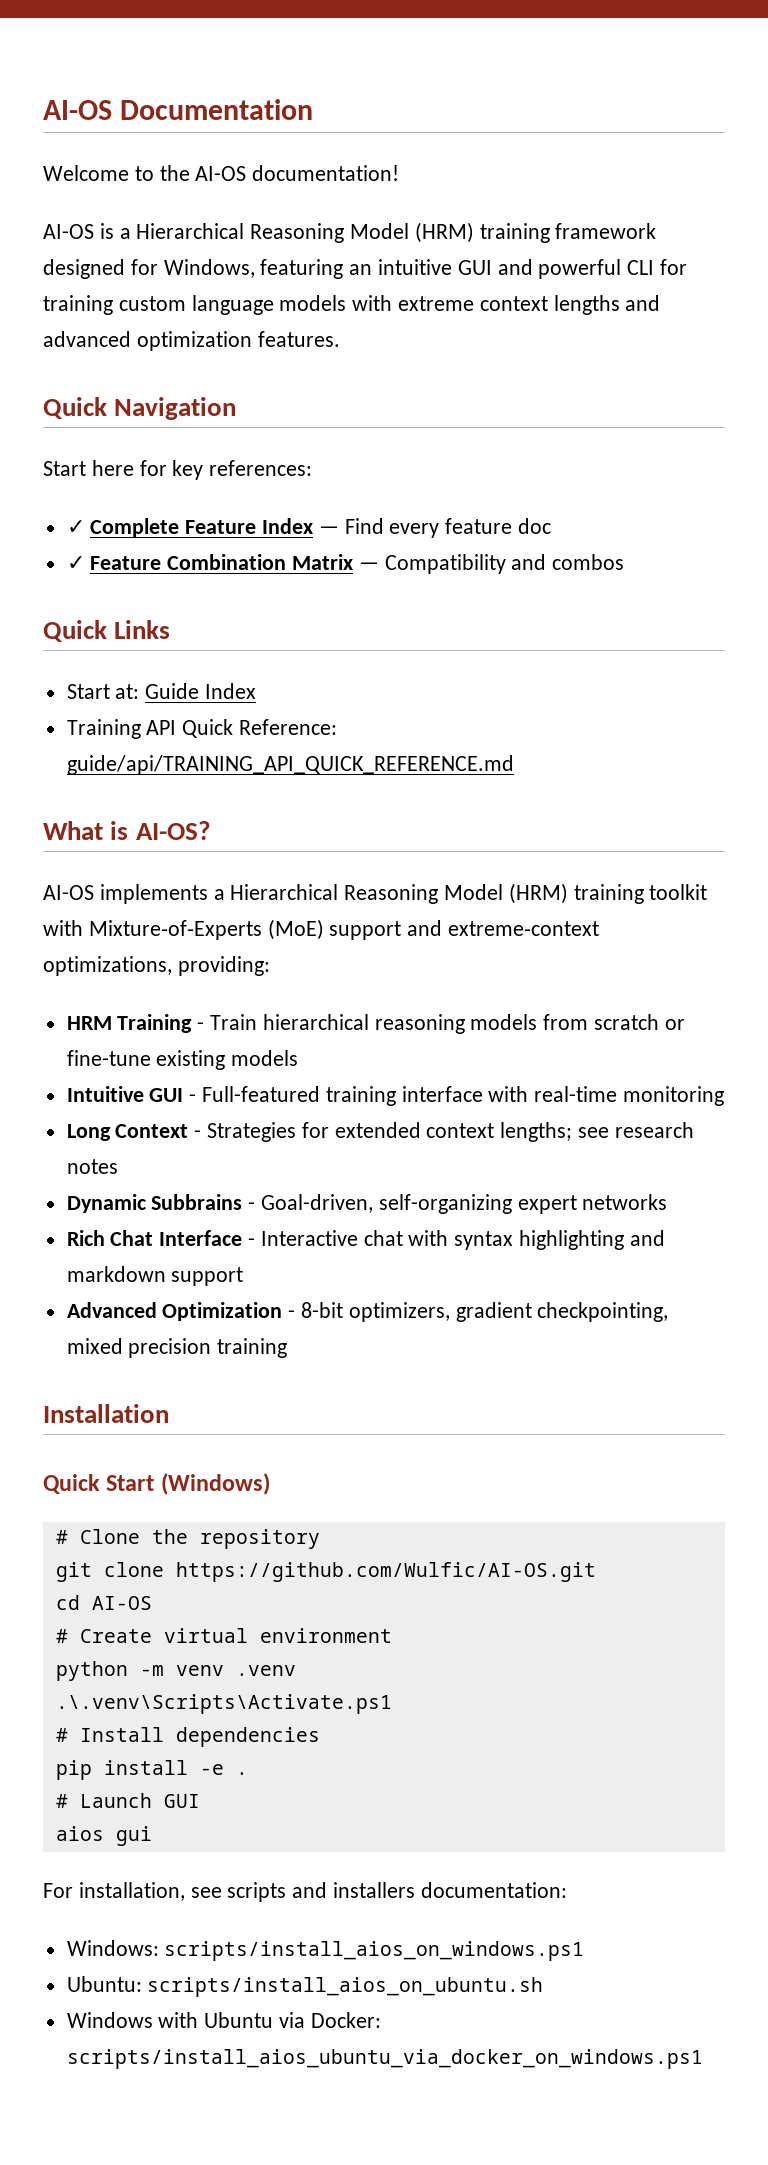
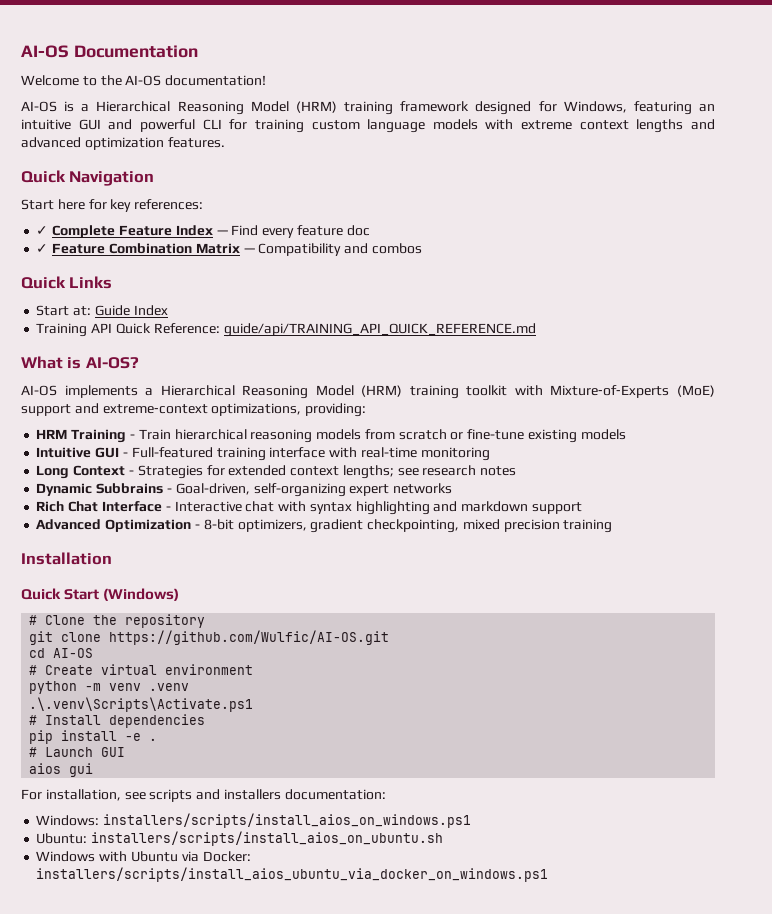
- Windows: scripts/install_aios_on_windows.ps1
+ Windows: installers/scripts/install_aios_on_windows.ps1
- Ubuntu: scripts/install_aios_on_ubuntu.sh
+ Ubuntu: installers/scripts/install_aios_on_ubuntu.sh
- Windows with Ubuntu via Docker: scripts/install_aios_ubuntu_via_docker_on_windows.ps1
+ Windows with Ubuntu via Docker: installers/scripts/install_aios_ubuntu_via_docker_on_windows.ps1

